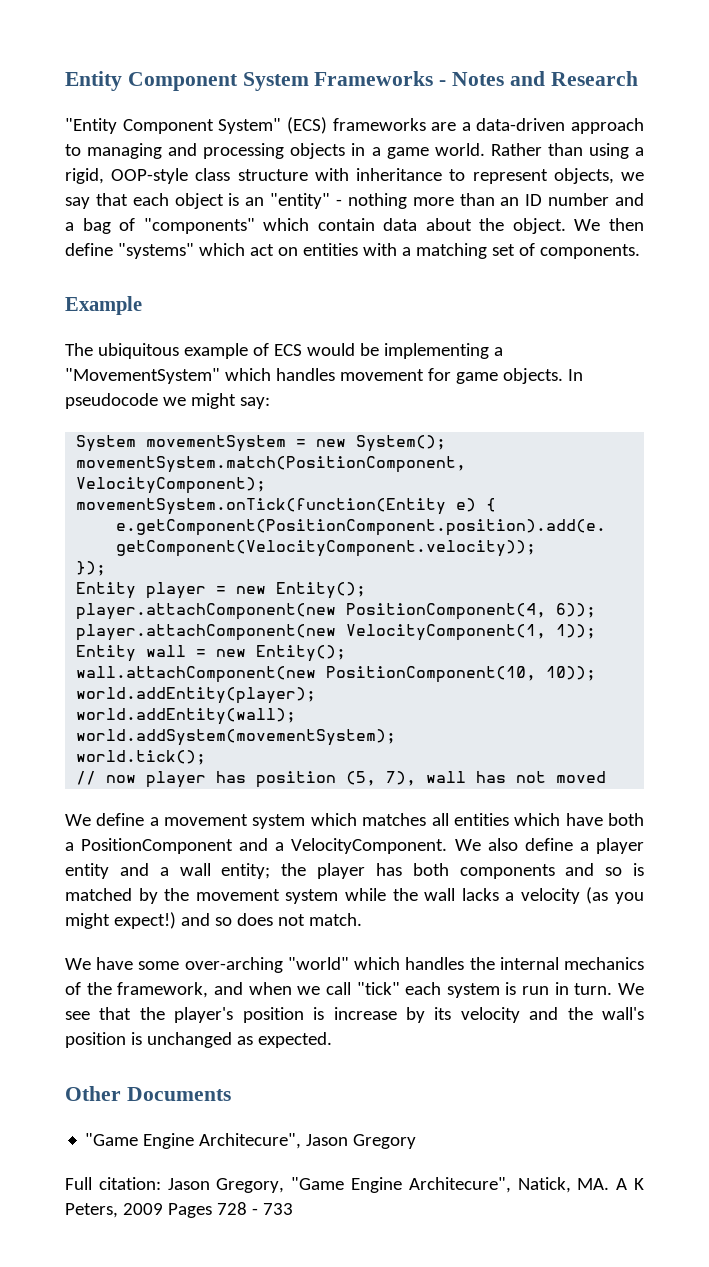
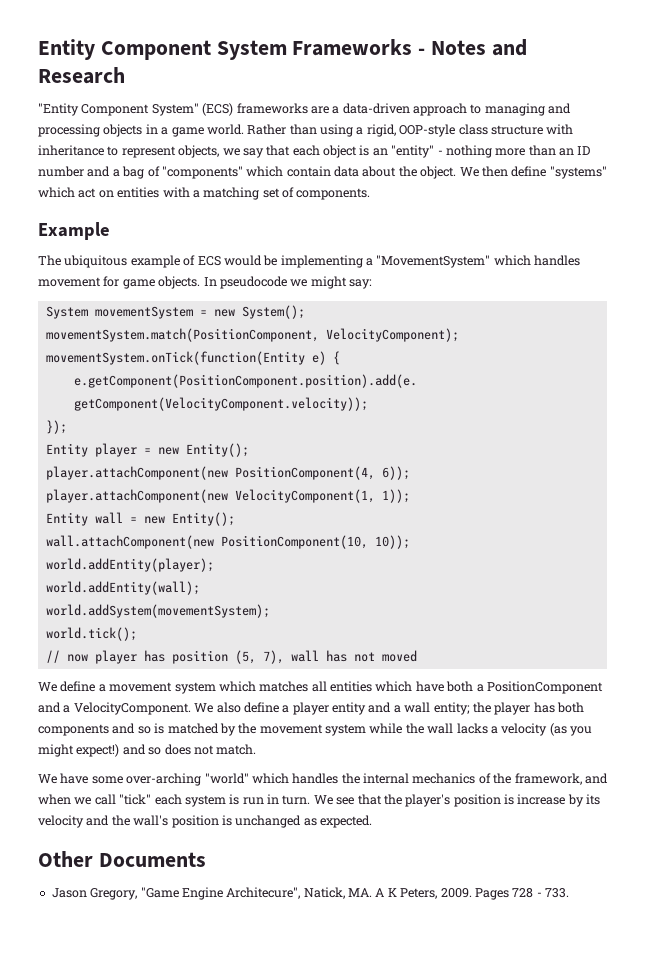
- "Game Engine Architecure", Jason Gregory
- Full citation: Jason Gregory, "Game Engine Architecure", Natick, MA. A K Peters, 2009 Pages 728 - 733
+ Jason Gregory, "Game Engine Architecure", Natick, MA. A K Peters, 2009. Pages 728 - 733.

